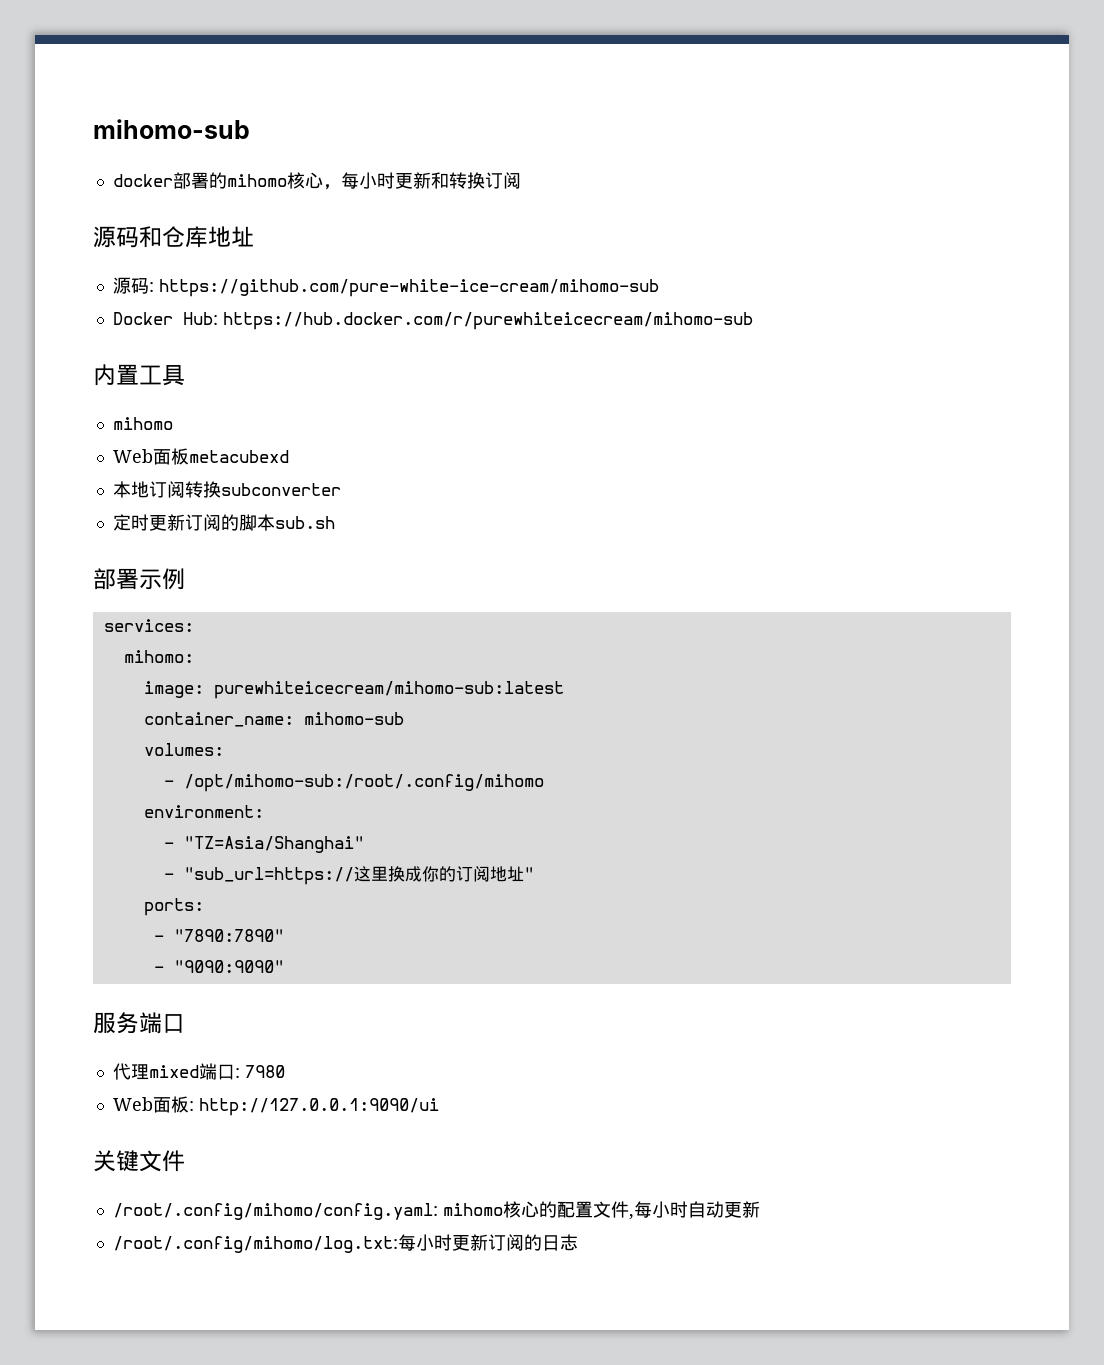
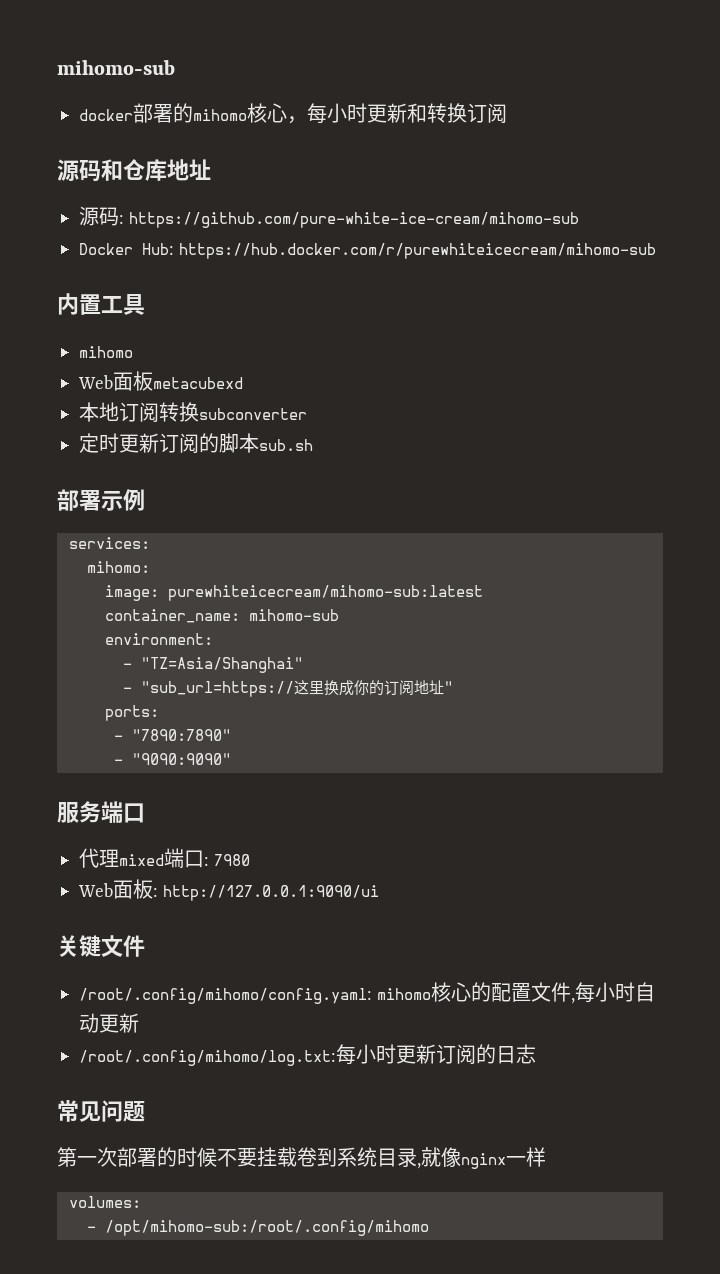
- volumes:
- - /opt/mihomo-sub:/root/.config/mihomo
+ 常见问题
+ 第一次部署的时候不要挂载卷到系统目录,就像nginx一样
+ volumes:
+ - /opt/mihomo-sub:/root/.config/mihomo

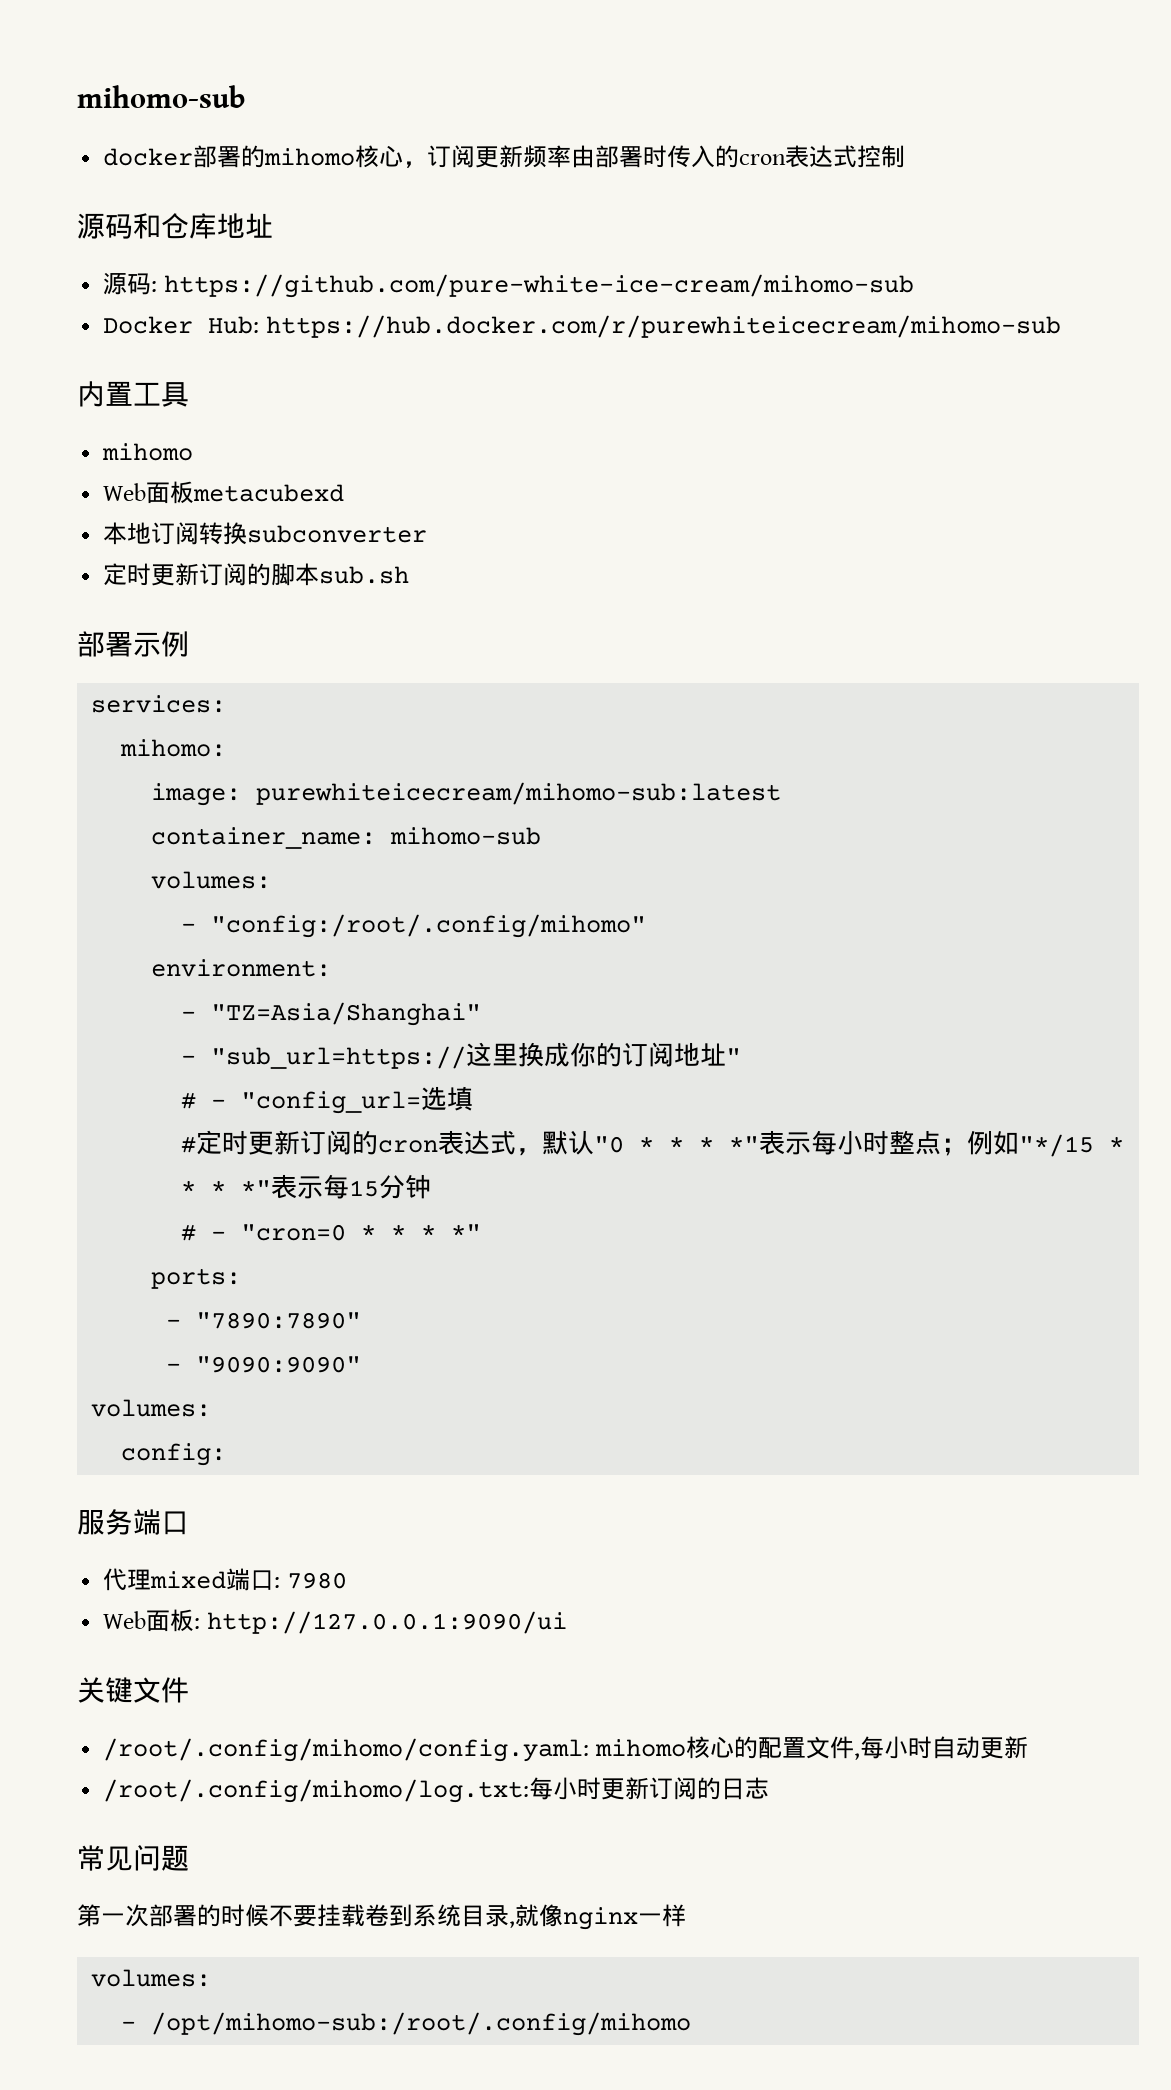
- docker部署的mihomo核心，每小时更新和转换订阅
+ docker部署的mihomo核心，订阅更新频率由部署时传入的cron表达式控制
  container_name: mihomo-sub
+ volumes:
+ - "config:/root/.config/mihomo"
+ # - "config_url=选填
+ #定时更新订阅的cron表达式，默认"0 * * * *"表示每小时整点；例如"*/15 * * * *"表示每15分钟
+ # - "cron=0 * * * *"
  - "9090:9090"
+ volumes:
+ config:

